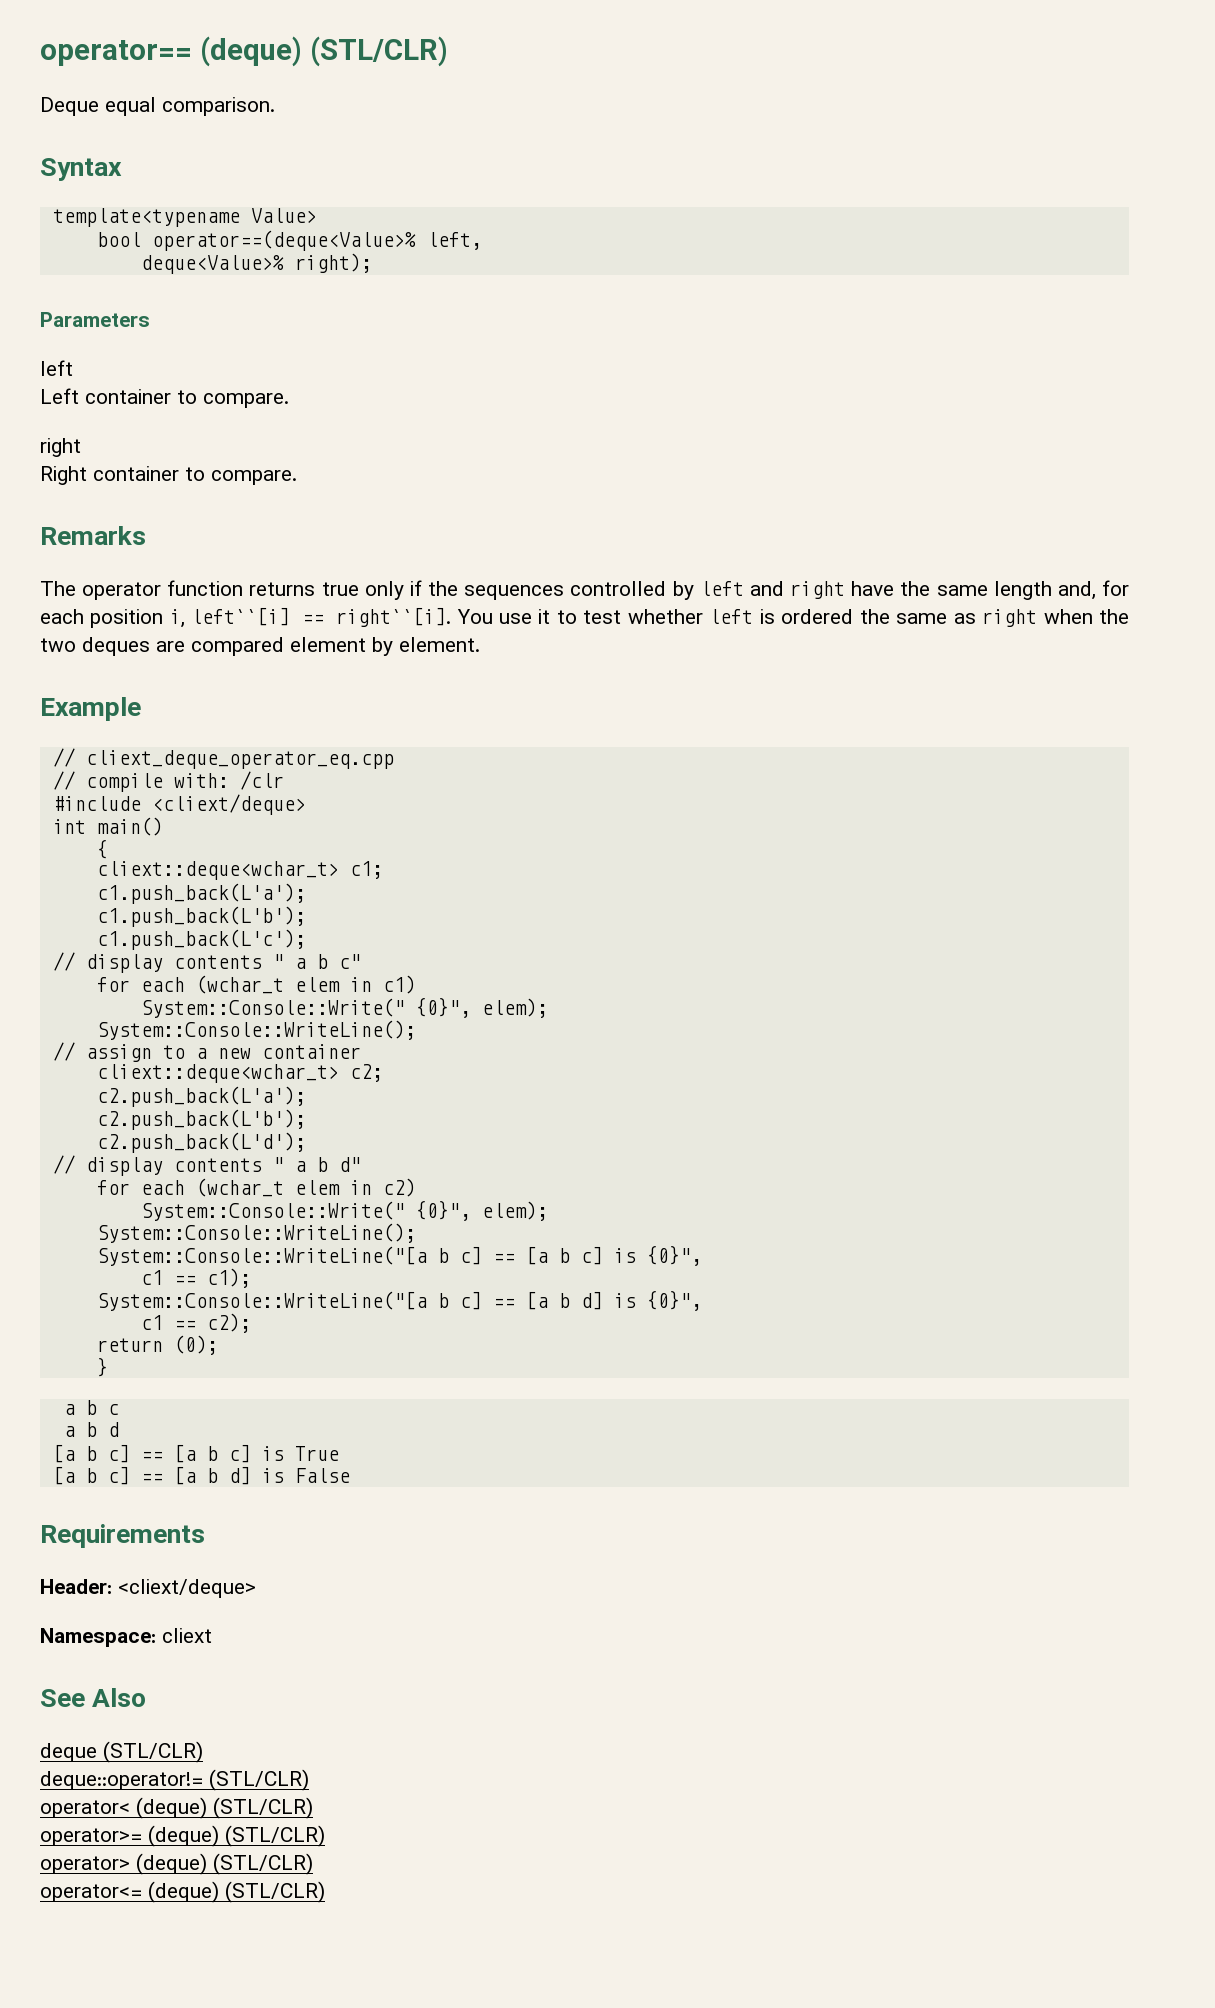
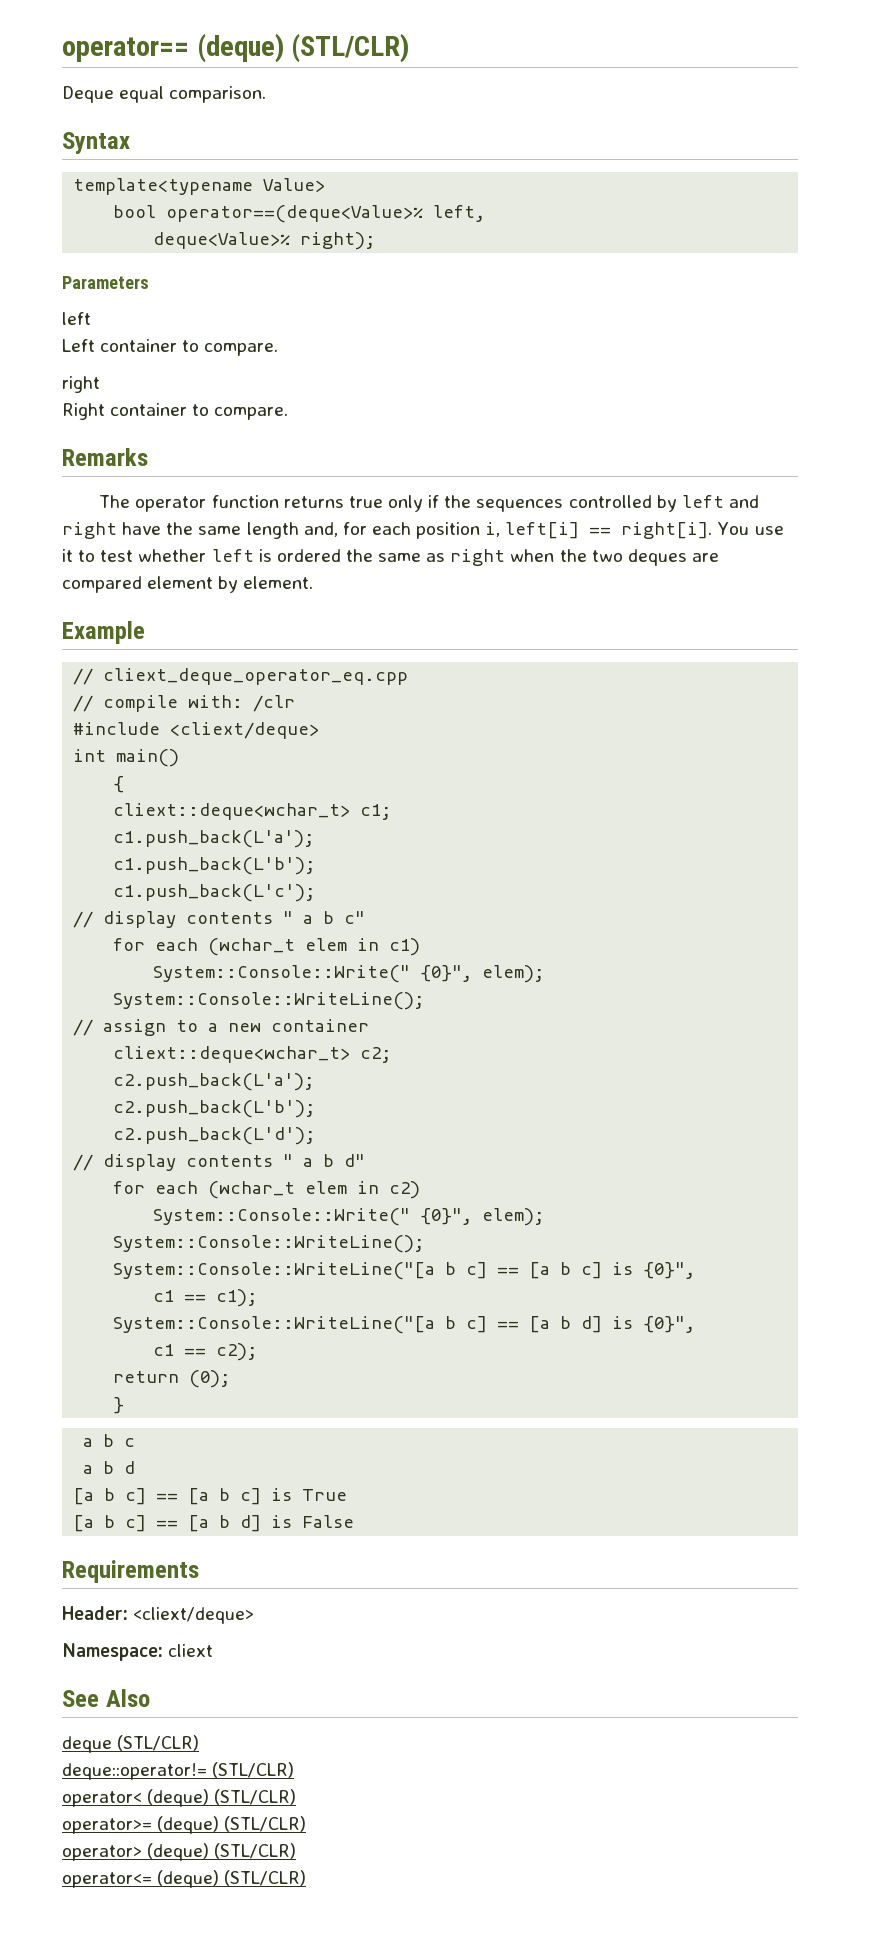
- The operator function returns true only if the sequences controlled by left and right have the same length and, for each position i, left``[i] == right``[i].
+ The operator function returns true only if the sequences controlled by left and right have the same length and, for each position i, left[i] == right[i].

